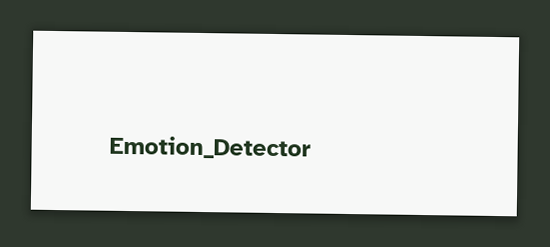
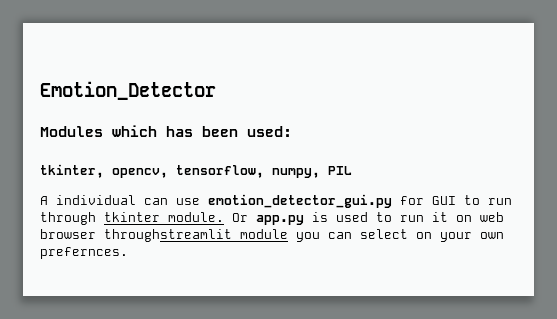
+ Modules which has been used:
+ tkinter, opencv, tensorflow, numpy, PIL
+ A individual can use emotion_detector_gui.py for GUI to run through tkinter module. Or app.py is used to run it on web browser throughstreamlit module you can select on your own prefernces.

